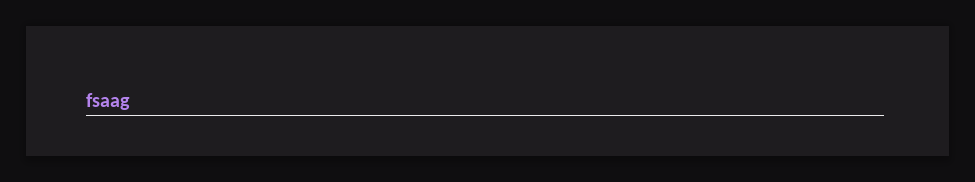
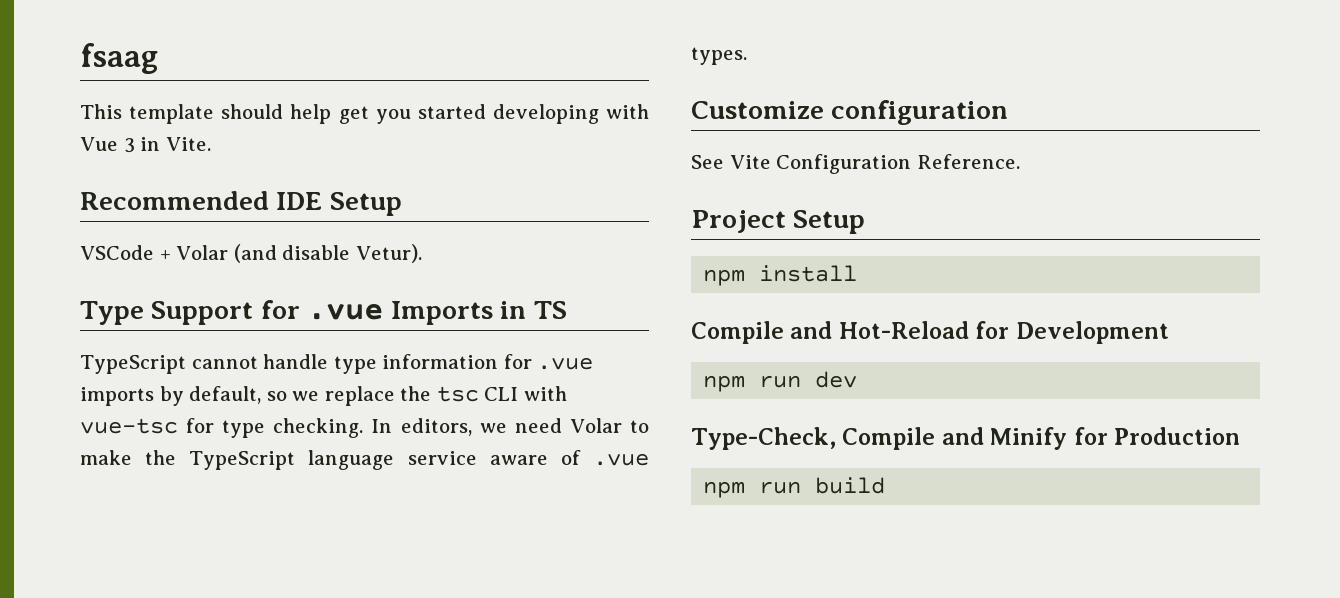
+ This template should help get you started developing with Vue 3 in Vite.
+ Recommended IDE Setup
+ VSCode + Volar (and disable Vetur).
+ Type Support for .vue Imports in TS
+ TypeScript cannot handle type information for .vue imports by default, so we replace the tsc CLI with vue-tsc for type checking. In editors, we need Volar to make the TypeScript language service aware of .vue types.
+ Customize configuration
+ See Vite Configuration Reference.
+ Project Setup
+ npm install
+ Compile and Hot-Reload for Development
+ npm run dev
+ Type-Check, Compile and Minify for Production
+ npm run build

